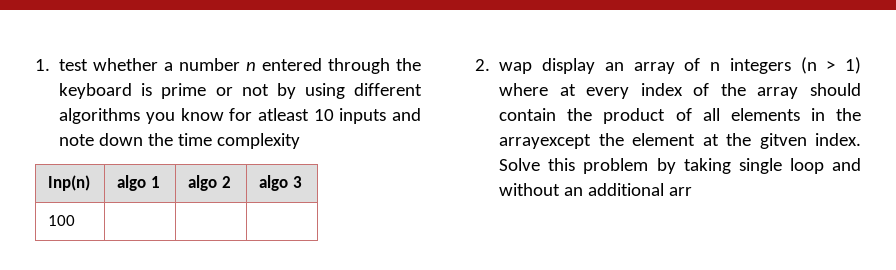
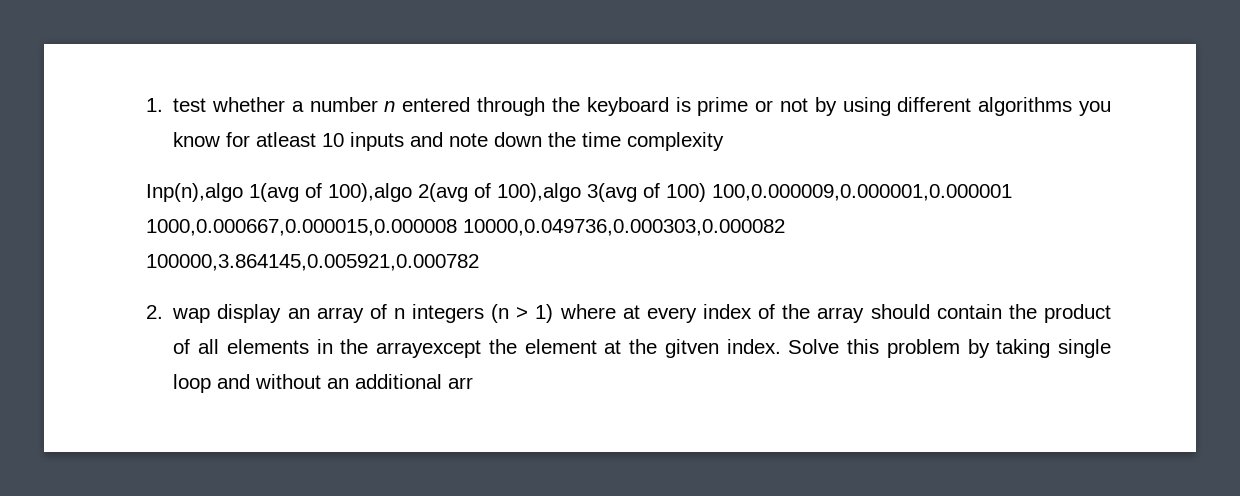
- Inp(n) | algo 1 | algo 2 | algo 3
- 100 | | |
+ Inp(n),algo 1(avg of 100),algo 2(avg of 100),algo 3(avg of 100) 100,0.000009,0.000001,0.000001 1000,0.000667,0.000015,0.000008 10000,0.049736,0.000303,0.000082 100000,3.864145,0.005921,0.000782

